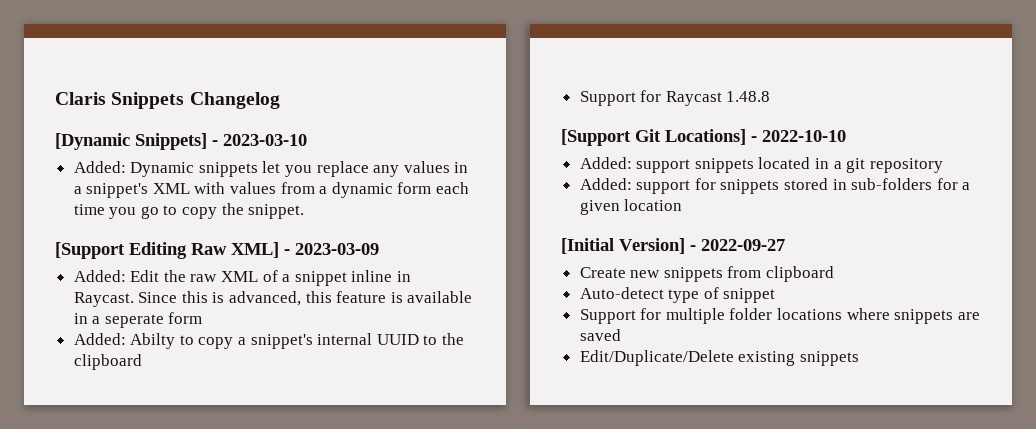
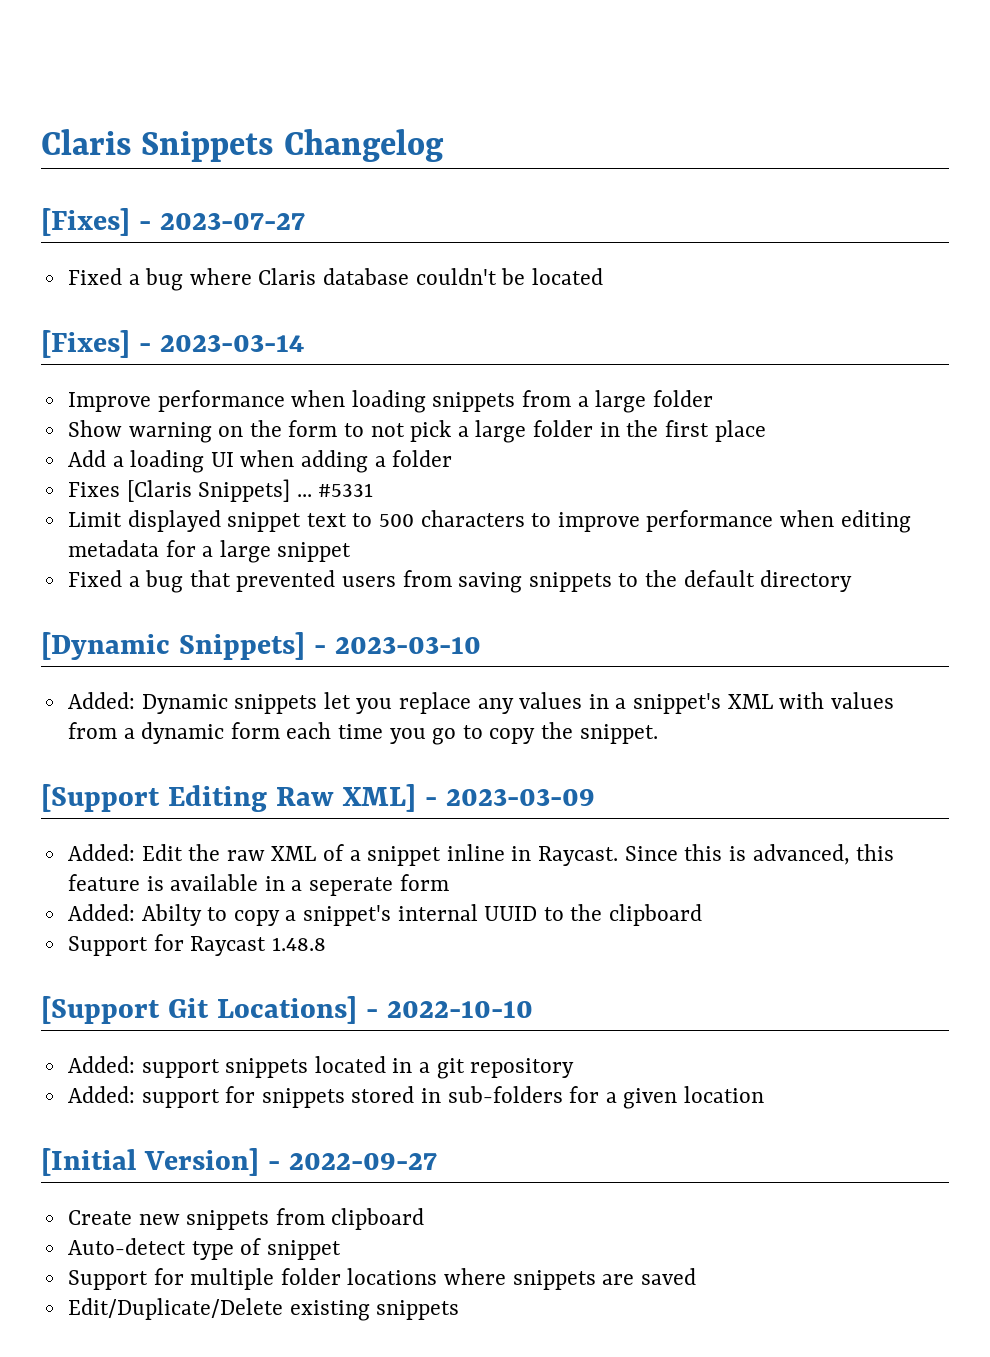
+ [Fixes] - 2023-07-27
+ Fixed a bug where Claris database couldn't be located
+ [Fixes] - 2023-03-14
+ Improve performance when loading snippets from a large folder
+ Show warning on the form to not pick a large folder in the first place
+ Add a loading UI when adding a folder
+ Fixes [Claris Snippets] ... #5331
+ Limit displayed snippet text to 500 characters to improve performance when editing metadata for a large snippet
+ Fixed a bug that prevented users from saving snippets to the default directory

